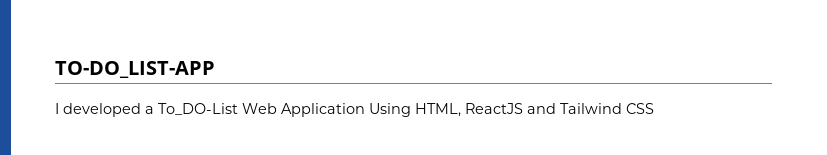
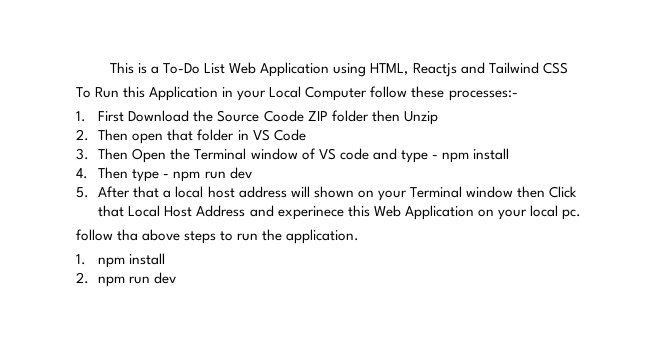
- TO-DO_LIST-APP
- I developed a To_DO-List Web Application Using HTML, ReactJS and Tailwind CSS
+ This is a To-Do List Web Application using HTML, Reactjs and Tailwind CSS
+ To Run this Application in your Local Computer follow these processes:-
+ 1. First Download the Source Coode ZIP folder then Unzip
+ 2. Then open that folder in VS Code
+ 3. Then Open the Terminal window of VS code and type - npm install
+ 4. Then type - npm run dev
+ 5. After that a local host address will shown on your Terminal window then Click that Local Host Address and experinece this Web Application on your local pc.
+ follow tha above steps to run the application.
+ 1. npm install
+ 2. npm run dev

